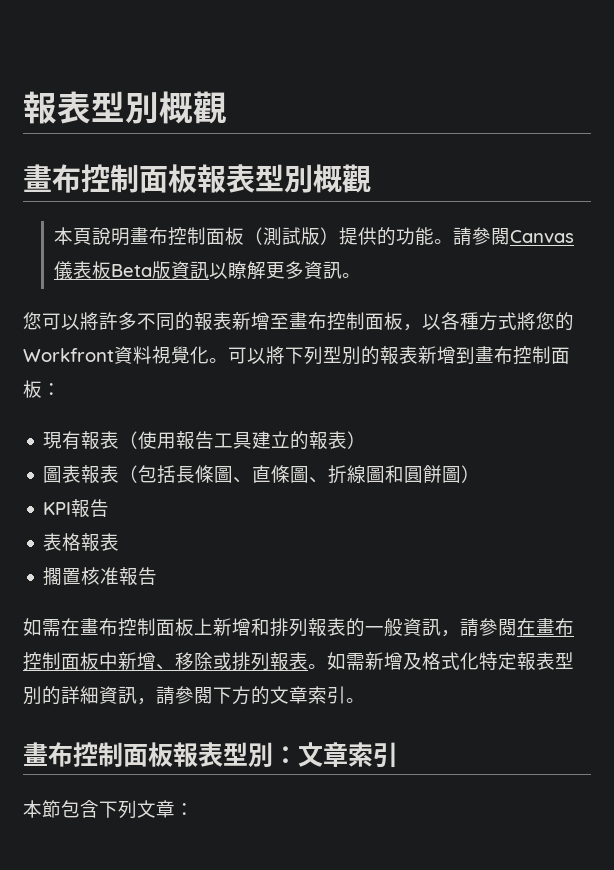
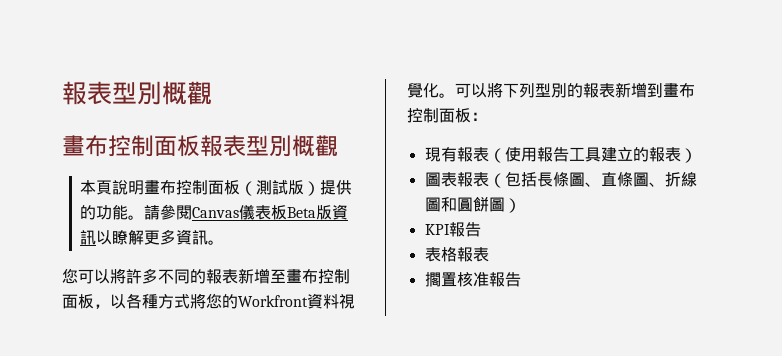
- 如需在畫布控制面板上新增和排列報表的一般資訊，請參閱在畫布控制面板中新增、移除或排列報表。如需新增及格式化特定報表型別的詳細資訊，請參閱下方的文章索引。
- 畫布控制面板報表型別：文章索引
- 本節包含下列文章：

